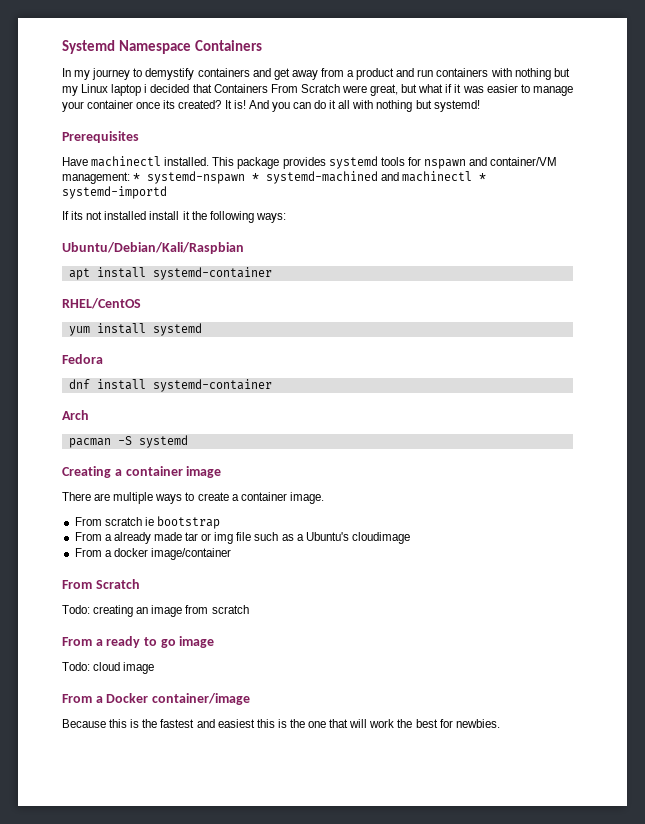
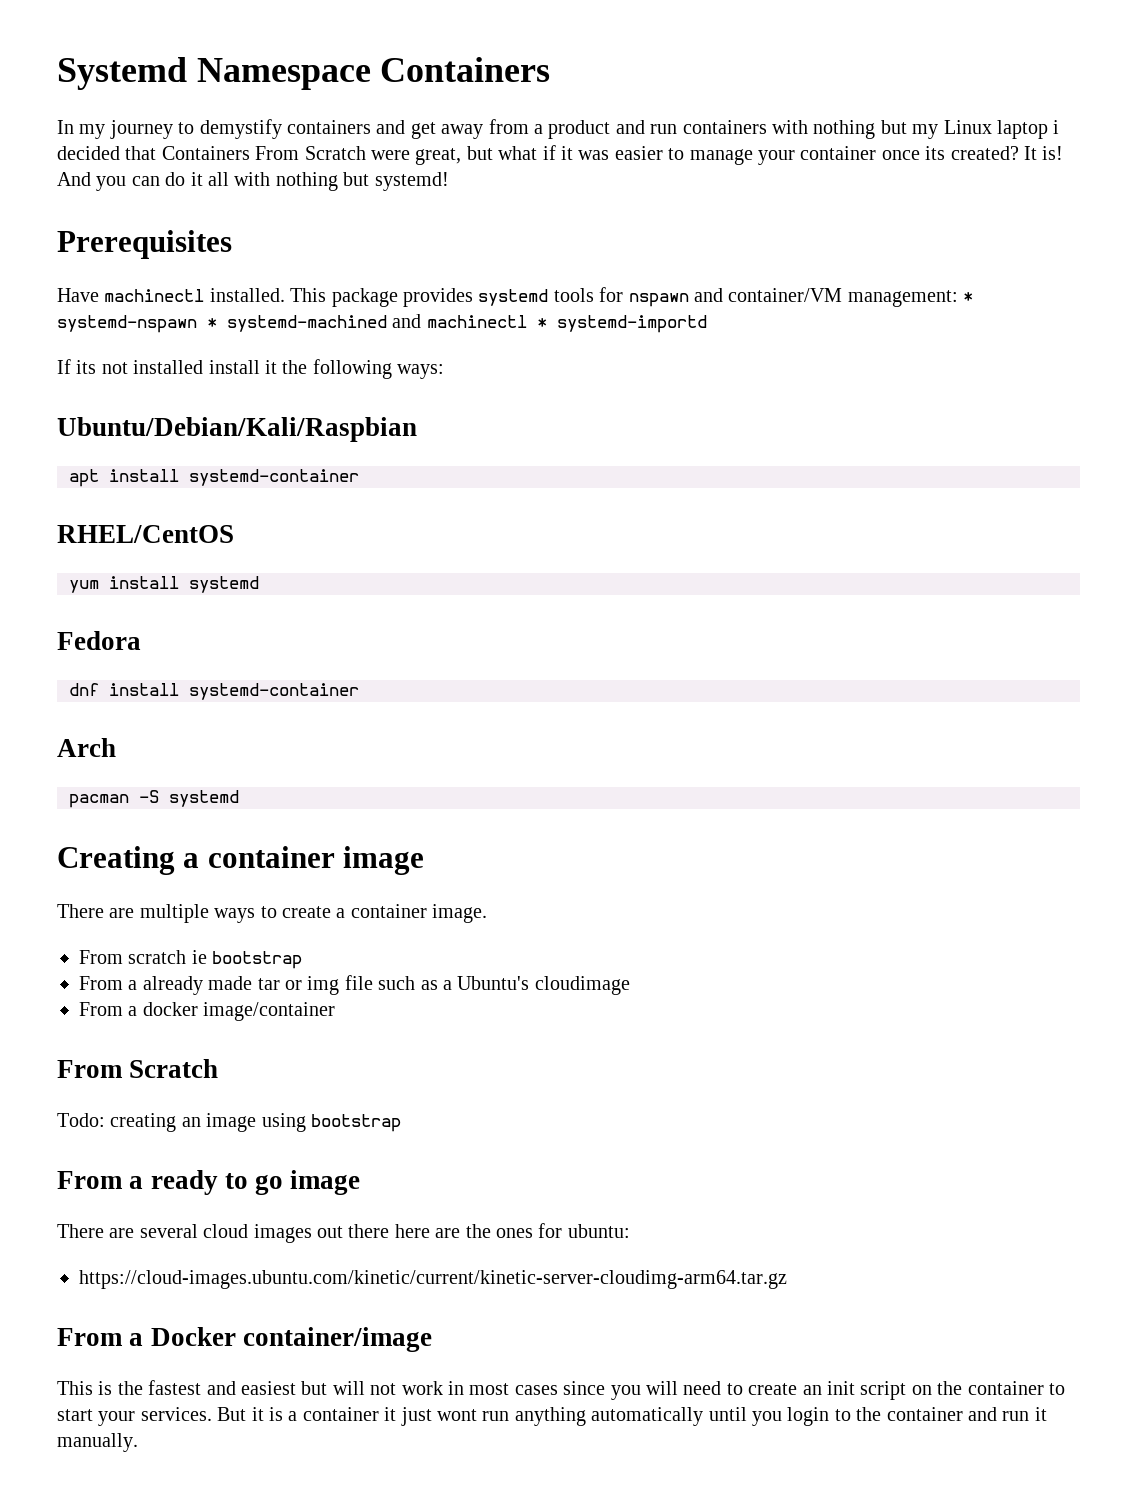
- Todo: creating an image from scratch
+ Todo: creating an image using bootstrap
- Todo: cloud image
+ There are several cloud images out there here are the ones for ubuntu:
+ https://cloud-images.ubuntu.com/kinetic/current/kinetic-server-cloudimg-arm64.tar.gz
- Because this is the fastest and easiest this is the one that will work the best for newbies.
+ This is the fastest and easiest but will not work in most cases since you will need to create an init script on the container to start your services. But it is a container it just wont run anything automatically until you login to the container and run it manually.

